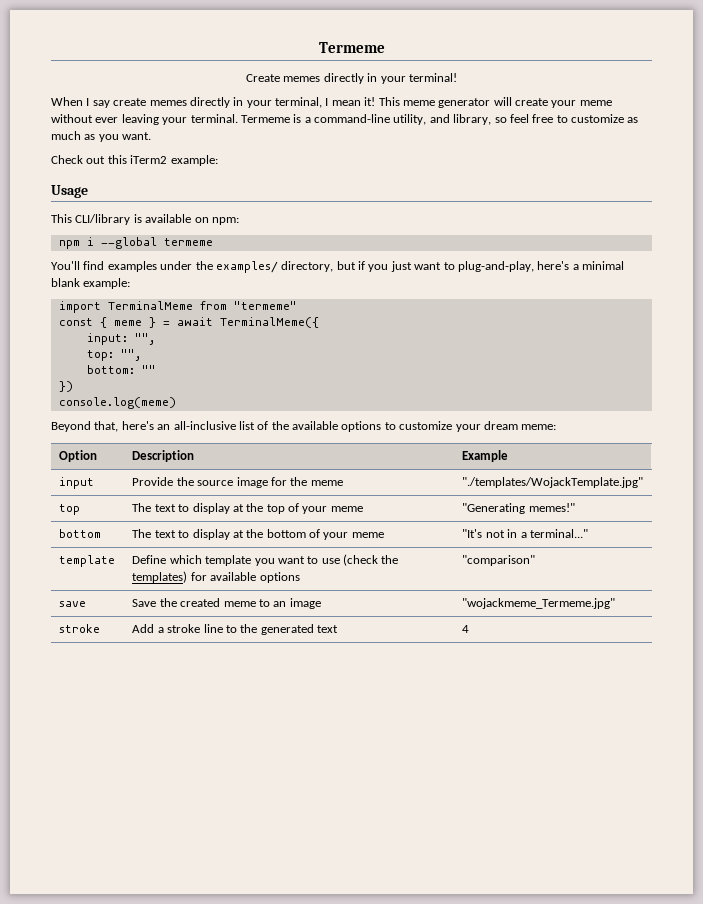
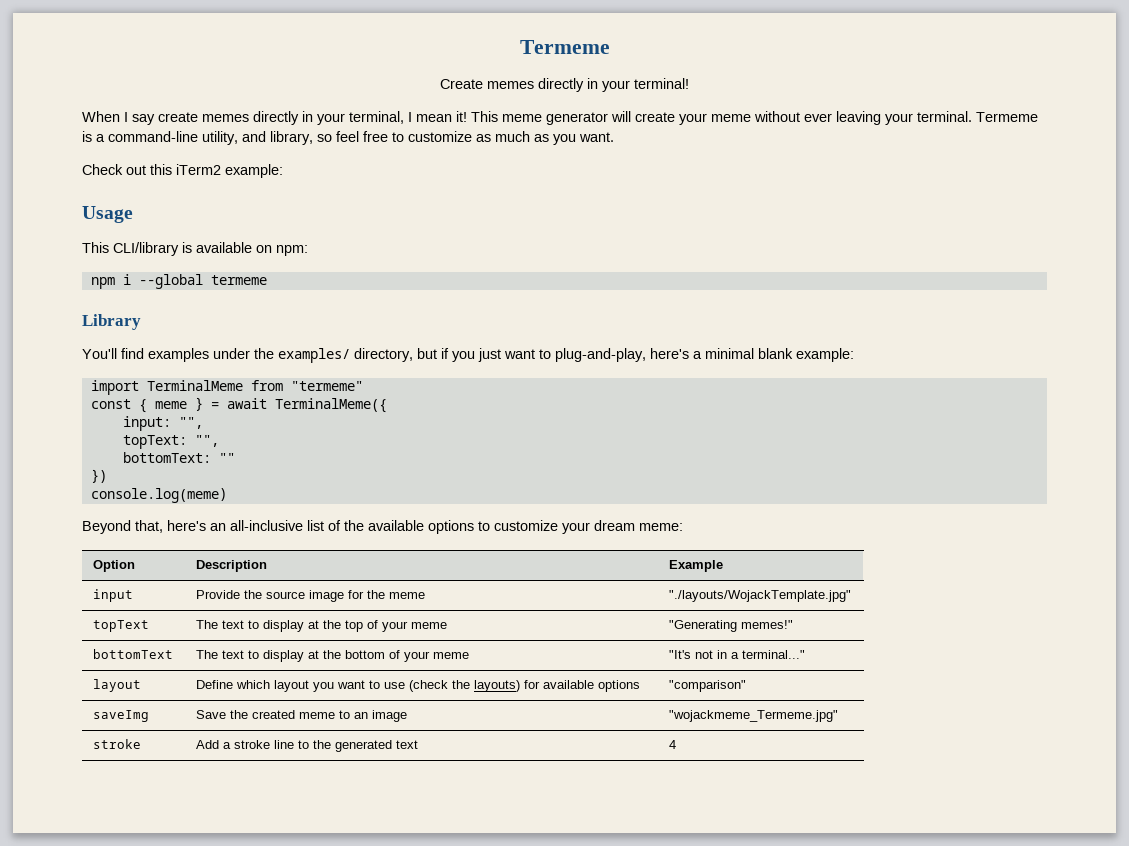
+ Library
- top: "",
- bottom: ""
+ topText: "",
+ bottomText: ""
- input | Provide the source image for the meme | "./templates/WojackTemplate.jpg"
- top | The text to display at the top of your meme | "Generating memes!"
+ input | Provide the source image for the meme | "./layouts/WojackTemplate.jpg"
+ topText | The text to display at the top of your meme | "Generating memes!"
- bottom | The text to display at the bottom of your meme | "It's not in a terminal..."
+ bottomText | The text to display at the bottom of your meme | "It's not in a terminal..."
- template | Define which template you want to use (check the templates) for available options | "comparison"
+ layout | Define which layout you want to use (check the layouts) for available options | "comparison"
- save | Save the created meme to an image | "wojackmeme_Termeme.jpg"
+ saveImg | Save the created meme to an image | "wojackmeme_Termeme.jpg"

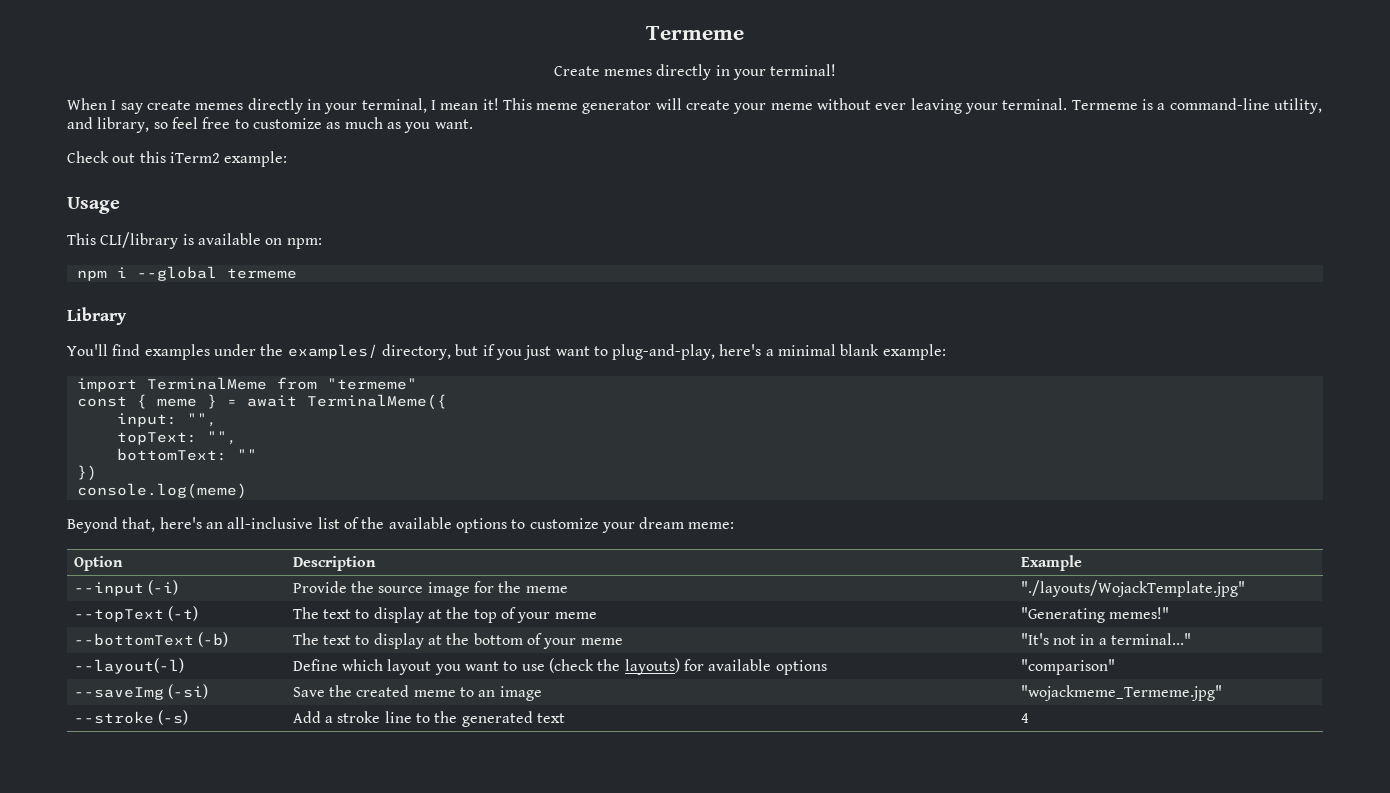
- input | Provide the source image for the meme | "./layouts/WojackTemplate.jpg"
+ --input (-i) | Provide the source image for the meme | "./layouts/WojackTemplate.jpg"
- topText | The text to display at the top of your meme | "Generating memes!"
+ --topText (-t) | The text to display at the top of your meme | "Generating memes!"
- bottomText | The text to display at the bottom of your meme | "It's not in a terminal..."
+ --bottomText (-b) | The text to display at the bottom of your meme | "It's not in a terminal..."
- layout | Define which layout you want to use (check the layouts) for available options | "comparison"
+ --layout(-l) | Define which layout you want to use (check the layouts) for available options | "comparison"
- saveImg | Save the created meme to an image | "wojackmeme_Termeme.jpg"
+ --saveImg (-si) | Save the created meme to an image | "wojackmeme_Termeme.jpg"
- stroke | Add a stroke line to the generated text | 4
+ --stroke (-s) | Add a stroke line to the generated text | 4

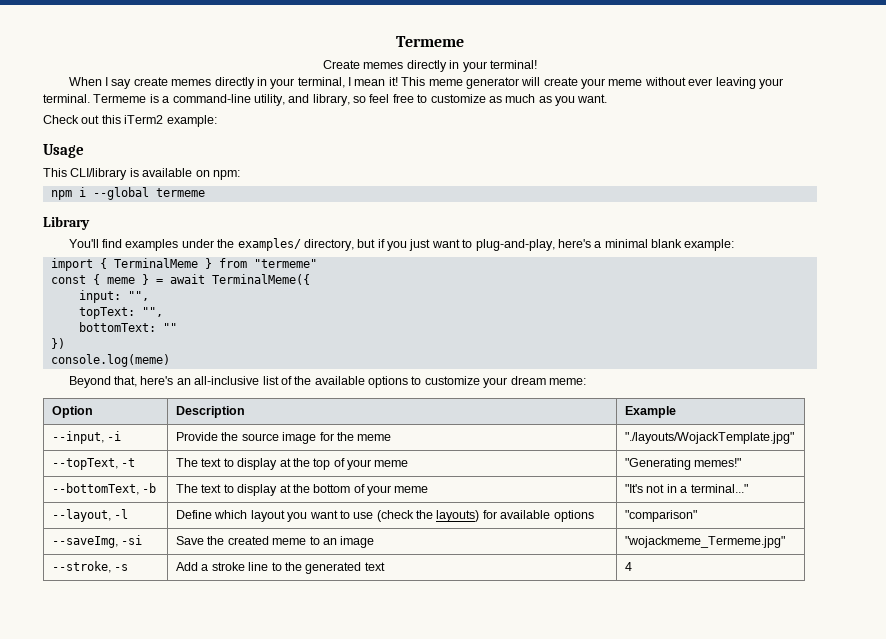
- import TerminalMeme from "termeme"
+ import { TerminalMeme } from "termeme"
- --input (-i) | Provide the source image for the meme | "./layouts/WojackTemplate.jpg"
+ --input, -i | Provide the source image for the meme | "./layouts/WojackTemplate.jpg"
- --topText (-t) | The text to display at the top of your meme | "Generating memes!"
+ --topText, -t | The text to display at the top of your meme | "Generating memes!"
- --bottomText (-b) | The text to display at the bottom of your meme | "It's not in a terminal..."
+ --bottomText, -b | The text to display at the bottom of your meme | "It's not in a terminal..."
- --layout(-l) | Define which layout you want to use (check the layouts) for available options | "comparison"
+ --layout, -l | Define which layout you want to use (check the layouts) for available options | "comparison"
- --saveImg (-si) | Save the created meme to an image | "wojackmeme_Termeme.jpg"
+ --saveImg, -si | Save the created meme to an image | "wojackmeme_Termeme.jpg"
- --stroke (-s) | Add a stroke line to the generated text | 4
+ --stroke, -s | Add a stroke line to the generated text | 4

